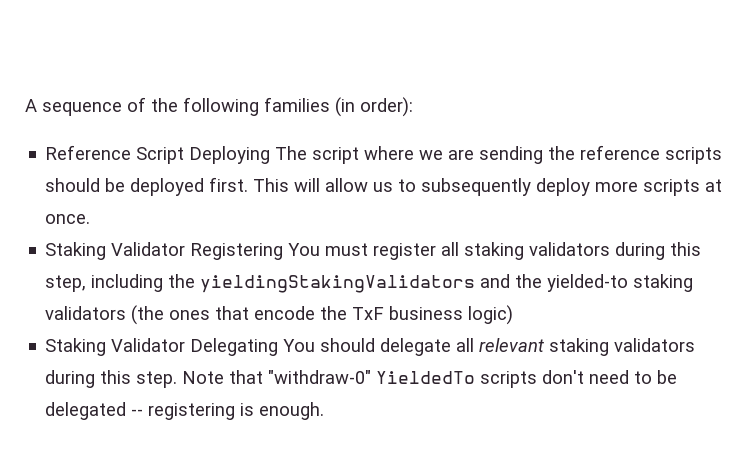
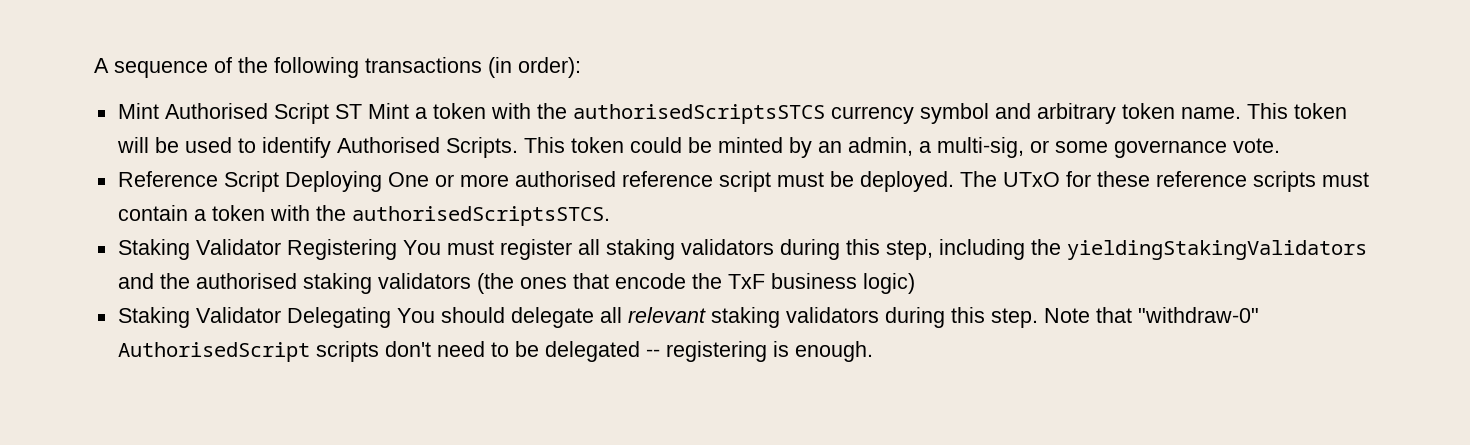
- A sequence of the following families (in order):
+ A sequence of the following transactions (in order):
- Reference Script Deploying The script where we are sending the reference scripts should be deployed first. This will allow us to subsequently deploy more scripts at once.
+ Mint Authorised Script ST Mint a token with the authorisedScriptsSTCS currency symbol and arbitrary token name. This token will be used to identify Authorised Scripts. This token could be minted by an admin, a multi-sig, or some governance vote.
+ Reference Script Deploying One or more authorised reference script must be deployed. The UTxO for these reference scripts must contain a token with the authorisedScriptsSTCS.
- Staking Validator Registering You must register all staking validators during this step, including the yieldingStakingValidators and the yielded-to staking validators (the ones that encode the TxF business logic)
+ Staking Validator Registering You must register all staking validators during this step, including the yieldingStakingValidators and the authorised staking validators (the ones that encode the TxF business logic)
- Note that "withdraw-0" YieldedTo scripts don't need to be delegated -- registering is enough.
+ Note that "withdraw-0" AuthorisedScript scripts don't need to be delegated -- registering is enough.

